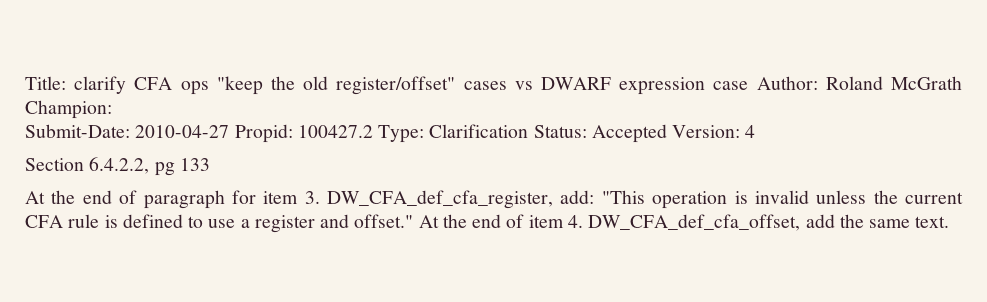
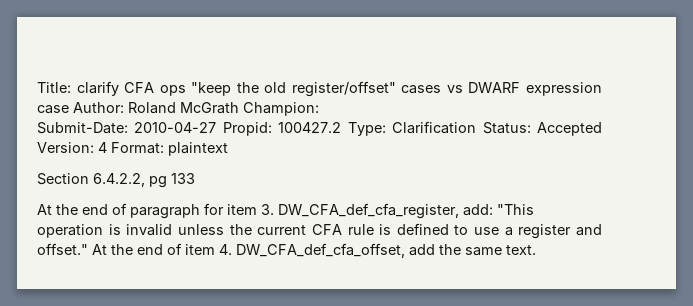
- Submit-Date: 2010-04-27 Propid: 100427.2 Type: Clarification Status: Accepted Version: 4
+ Submit-Date: 2010-04-27 Propid: 100427.2 Type: Clarification Status: Accepted Version: 4 Format: plaintext

